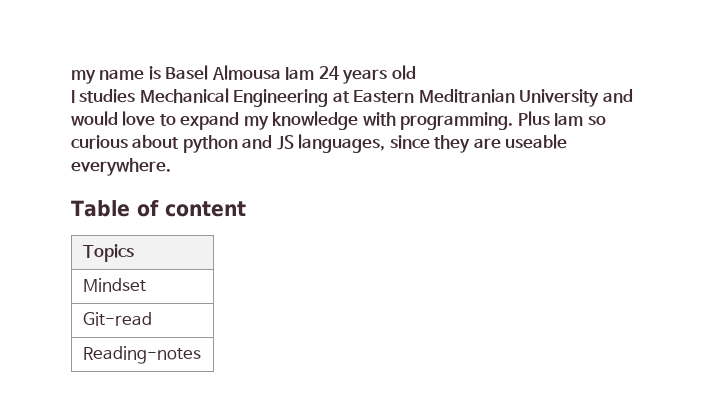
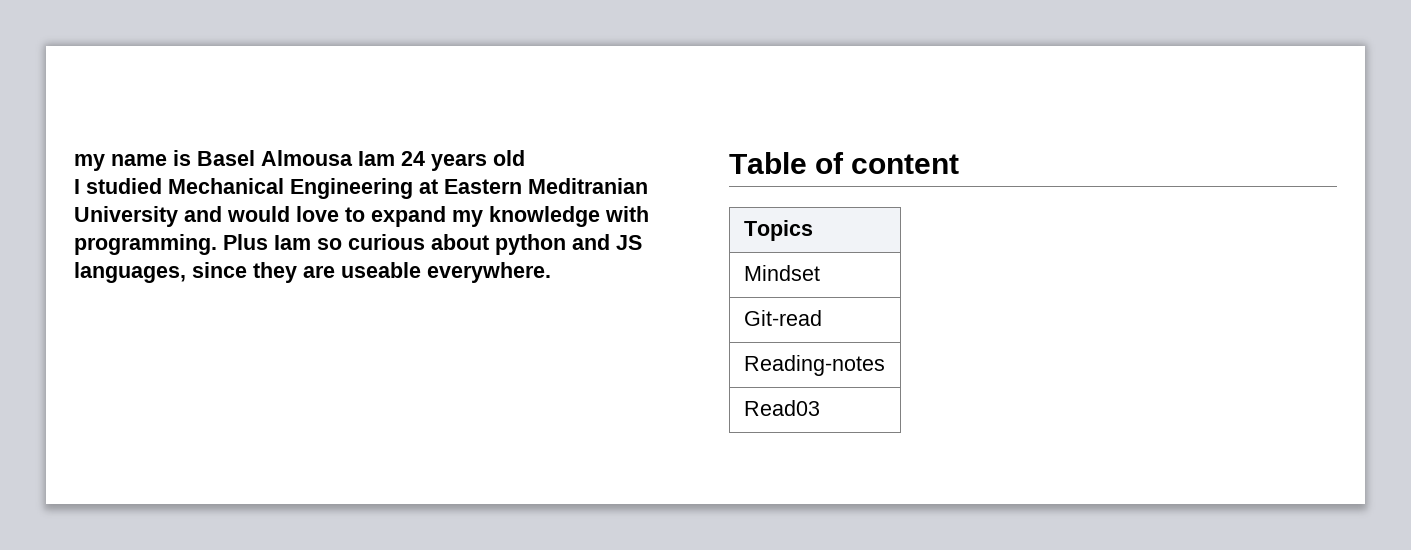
- I studies Mechanical Engineering at Eastern Meditranian University and would love to expand my knowledge with programming.
+ I studied Mechanical Engineering at Eastern Meditranian University and would love to expand my knowledge with programming.
+ Read03

